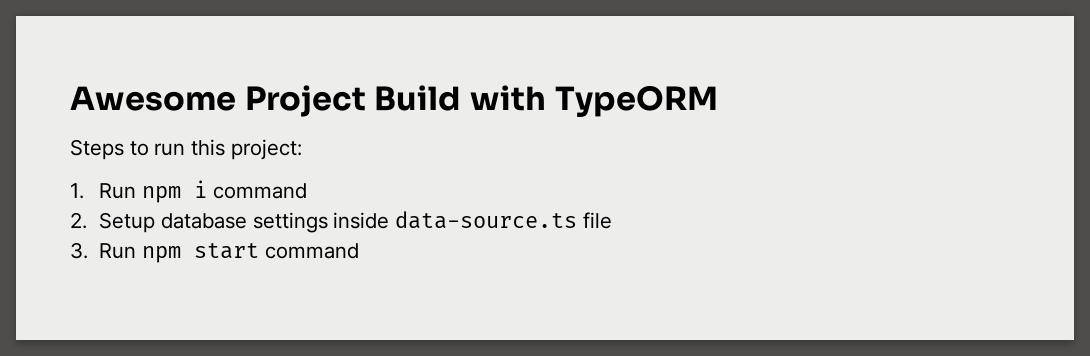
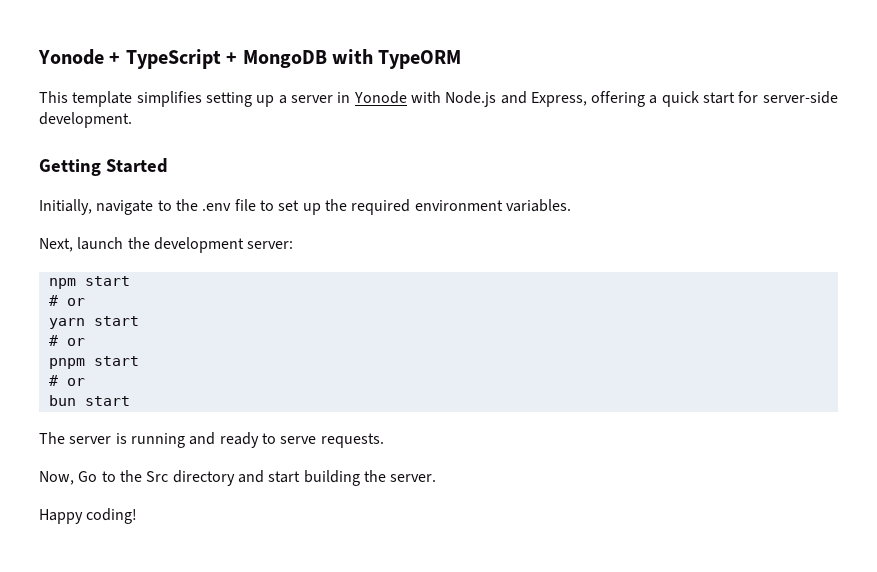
- Awesome Project Build with TypeORM
- Steps to run this project:
- 1. Run npm i command
- 2. Setup database settings inside data-source.ts file
- 3. Run npm start command
+ Yonode + TypeScript + MongoDB with TypeORM
+ This template simplifies setting up a server in Yonode with Node.js and Express, offering a quick start for server-side development.
+ Getting Started
+ Initially, navigate to the .env file to set up the required environment variables.
+ Next, launch the development server:
+ npm start
+ # or
+ yarn start
+ # or
+ pnpm start
+ # or
+ bun start
+ The server is running and ready to serve requests.
+ Now, Go to the Src directory and start building the server.
+ Happy coding!

